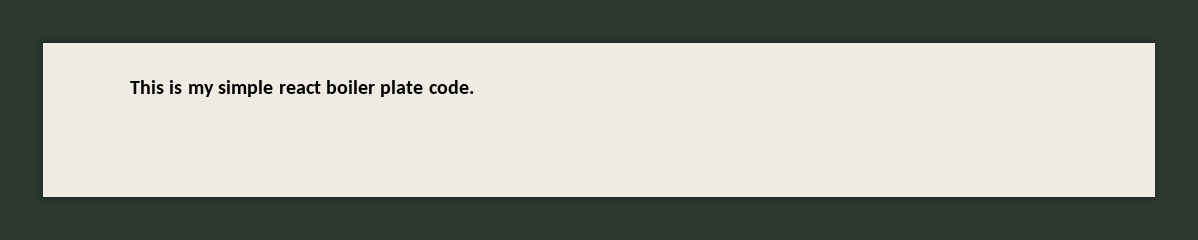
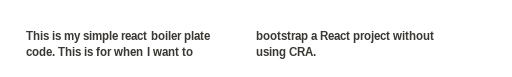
+ This is for when I want to bootstrap a React project without using CRA.

